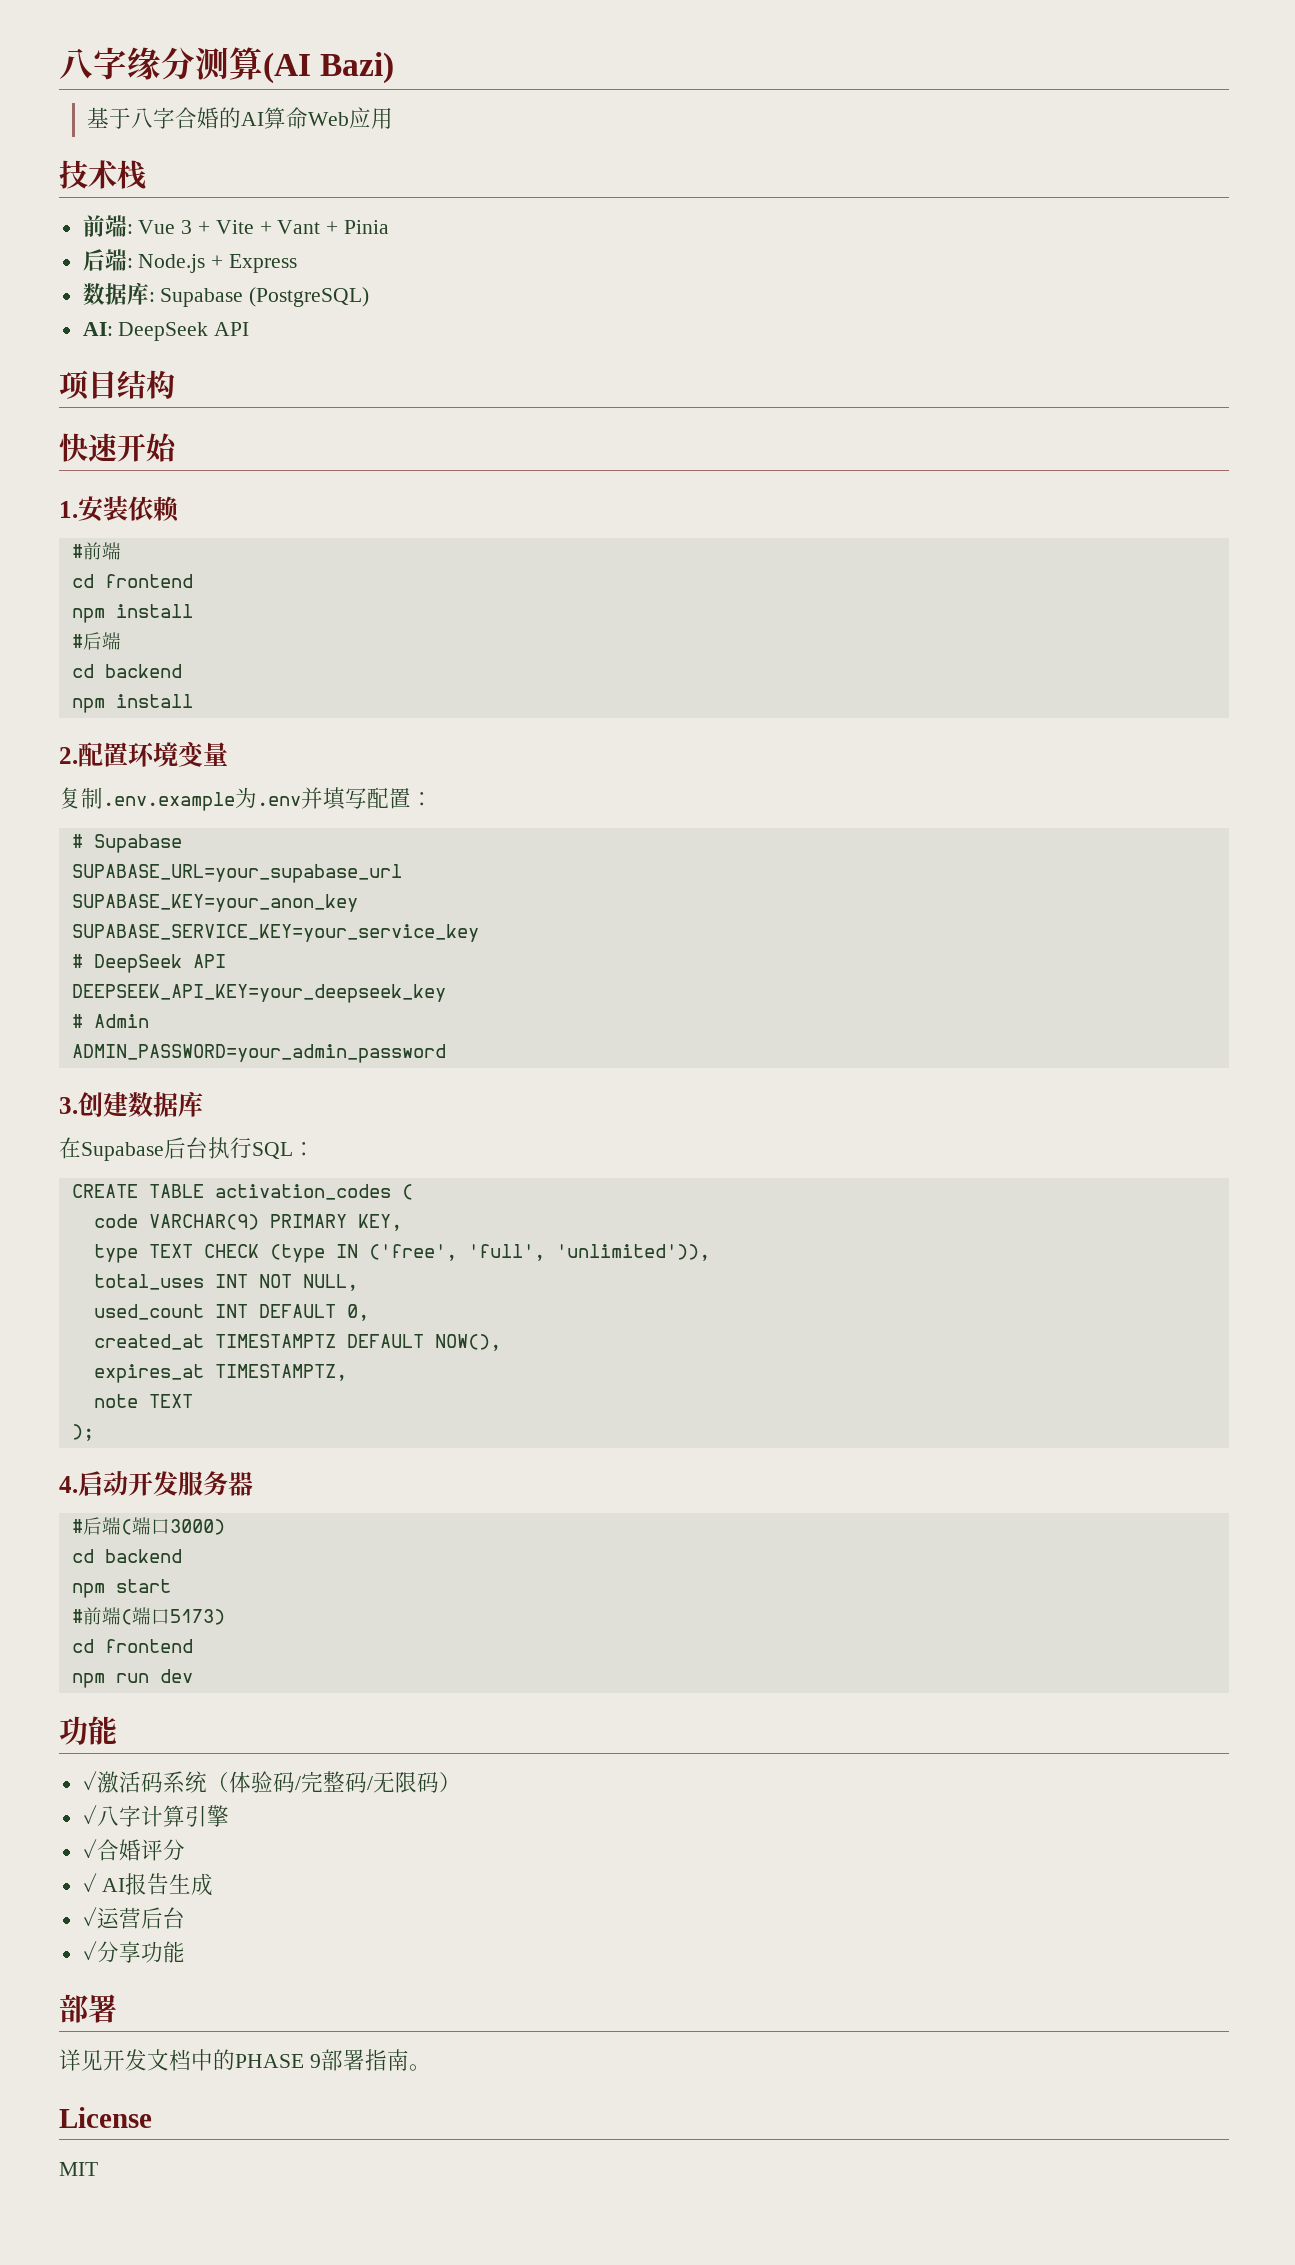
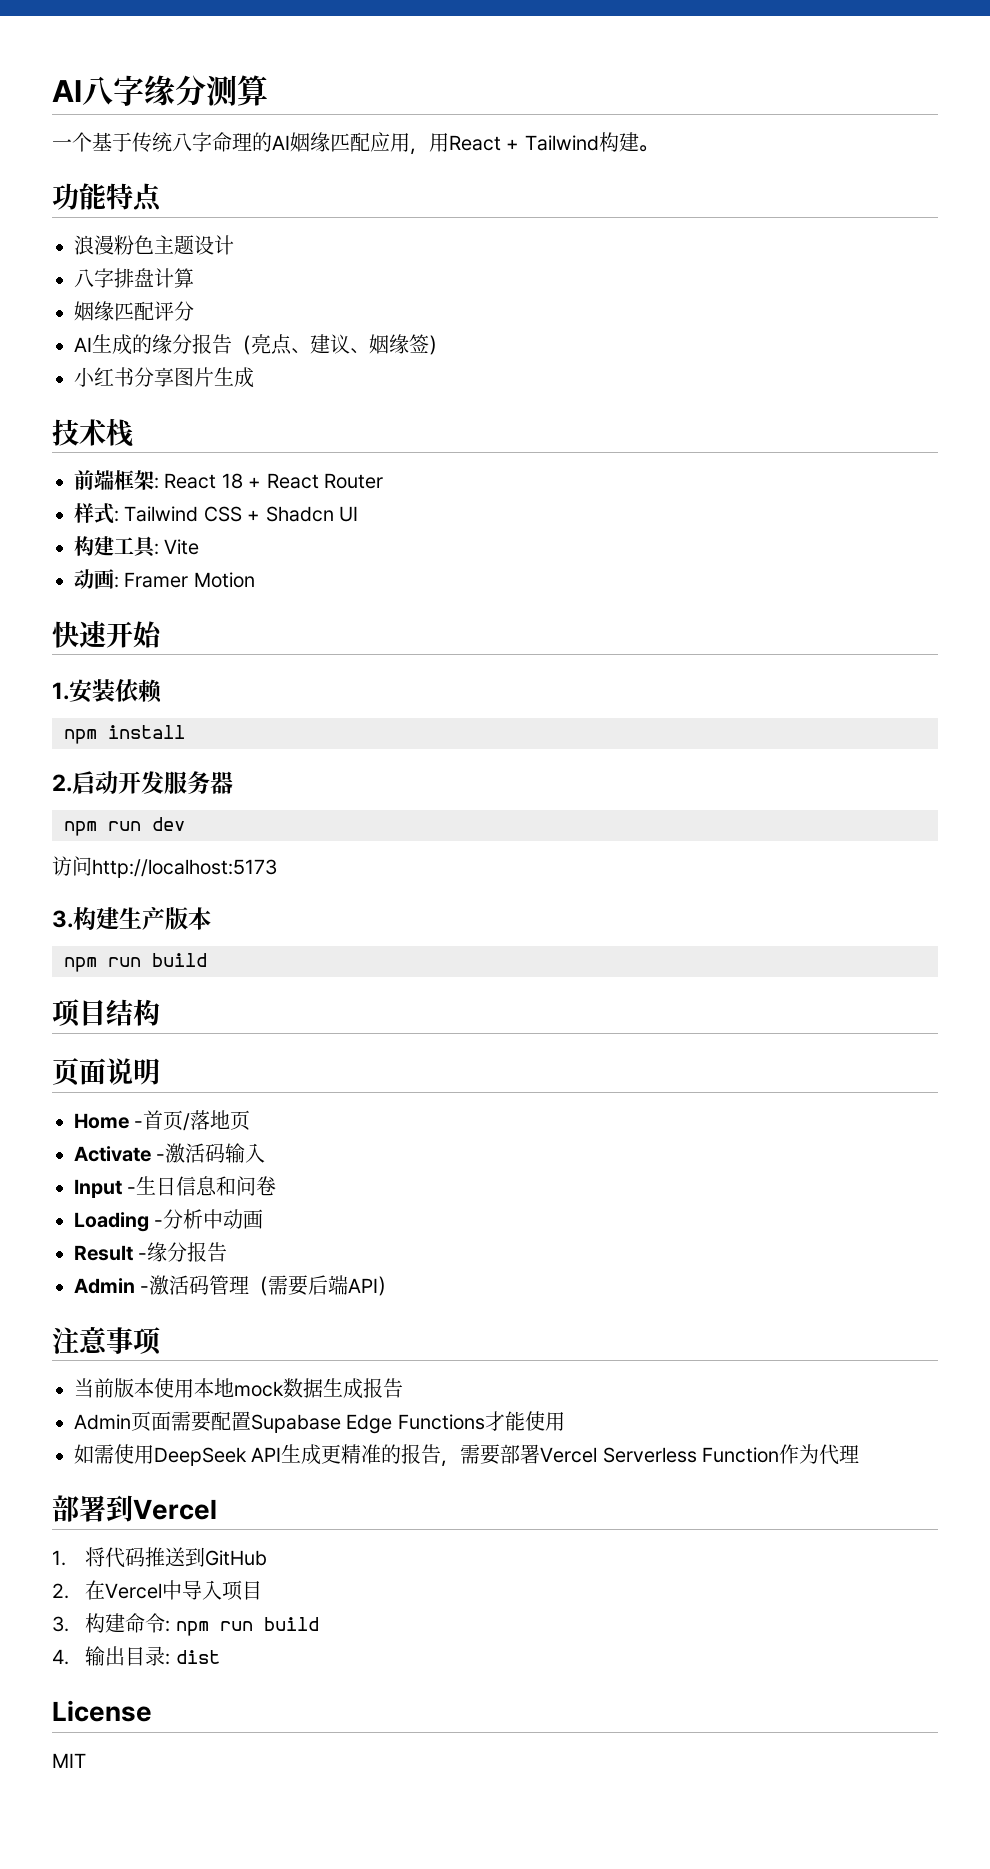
- 八字缘分测算(AI Bazi)
- 基于八字合婚的AI算命Web应用
+ AI八字缘分测算
+ 一个基于传统八字命理的AI姻缘匹配应用，用React + Tailwind构建。
+ 功能特点
+ 浪漫粉色主题设计
+ 八字排盘计算
+ 姻缘匹配评分
+ AI生成的缘分报告（亮点、建议、姻缘签）
+ 小红书分享图片生成
  技术栈
- 前端: Vue 3 + Vite + Vant + Pinia
- 后端: Node.js + Express
- 数据库: Supabase (PostgreSQL)
- AI: DeepSeek API
- 项目结构
+ 前端框架: React 18 + React Router
+ 样式: Tailwind CSS + Shadcn UI
+ 构建工具: Vite
+ 动画: Framer Motion
  1.安装依赖
- #前端
- cd frontend
  npm install
- #后端
- cd backend
- npm install
- 2.配置环境变量
- 复制.env.example为.env并填写配置：
- # Supabase
- SUPABASE_URL=your_supabase_url
- SUPABASE_KEY=your_anon_key
- SUPABASE_SERVICE_KEY=your_service_key
- # DeepSeek API
- DEEPSEEK_API_KEY=your_deepseek_key
- # Admin
- ADMIN_PASSWORD=your_admin_password
- 3.创建数据库
- 在Supabase后台执行SQL：
- CREATE TABLE activation_codes (
- code VARCHAR(9) PRIMARY KEY,
- type TEXT CHECK (type IN ('free', 'full', 'unlimited')),
- total_uses INT NOT NULL,
- used_count INT DEFAULT 0,
- created_at TIMESTAMPTZ DEFAULT NOW(),
- expires_at TIMESTAMPTZ,
- note TEXT
- );
- 4.启动开发服务器
- #后端(端口3000)
- cd backend
- npm start
- #前端(端口5173)
- cd frontend
+ 2.启动开发服务器
  npm run dev
- 功能
- ✓激活码系统（体验码/完整码/无限码）
- ✓八字计算引擎
- ✓合婚评分
- ✓ AI报告生成
- ✓运营后台
- ✓分享功能
- 部署
- 详见开发文档中的PHASE 9部署指南。
+ 访问http://localhost:5173
+ 3.构建生产版本
+ npm run build
+ 项目结构
+ 页面说明
+ Home -首页/落地页
+ Activate -激活码输入
+ Input -生日信息和问卷
+ Loading -分析中动画
+ Result -缘分报告
+ Admin -激活码管理（需要后端API）
+ 注意事项
+ 当前版本使用本地mock数据生成报告
+ Admin页面需要配置Supabase Edge Functions才能使用
+ 如需使用DeepSeek API生成更精准的报告，需要部署Vercel Serverless Function作为代理
+ 部署到Vercel
+ 1.将代码推送到GitHub
+ 2.在Vercel中导入项目
+ 3.构建命令: npm run build
+ 4.输出目录: dist

